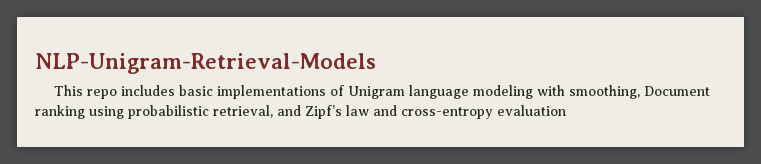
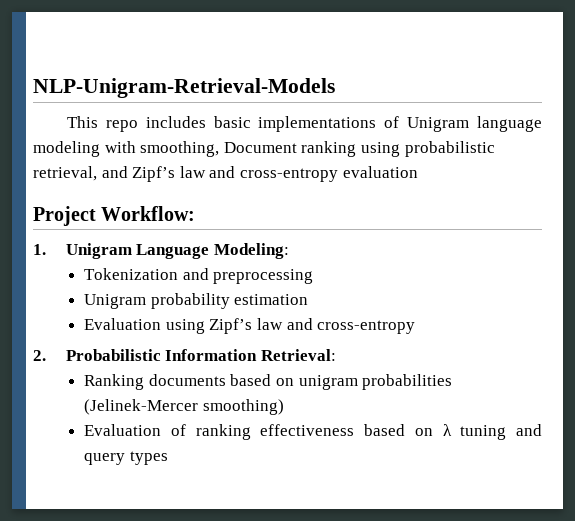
+ Project Workflow:
+ 1. Unigram Language Modeling:
+ Tokenization and preprocessing
+ Unigram probability estimation
+ Evaluation using Zipf’s law and cross-entropy
+ 2. Probabilistic Information Retrieval:
+ Ranking documents based on unigram probabilities (Jelinek-Mercer smoothing)
+ Evaluation of ranking effectiveness based on λ tuning and query types

